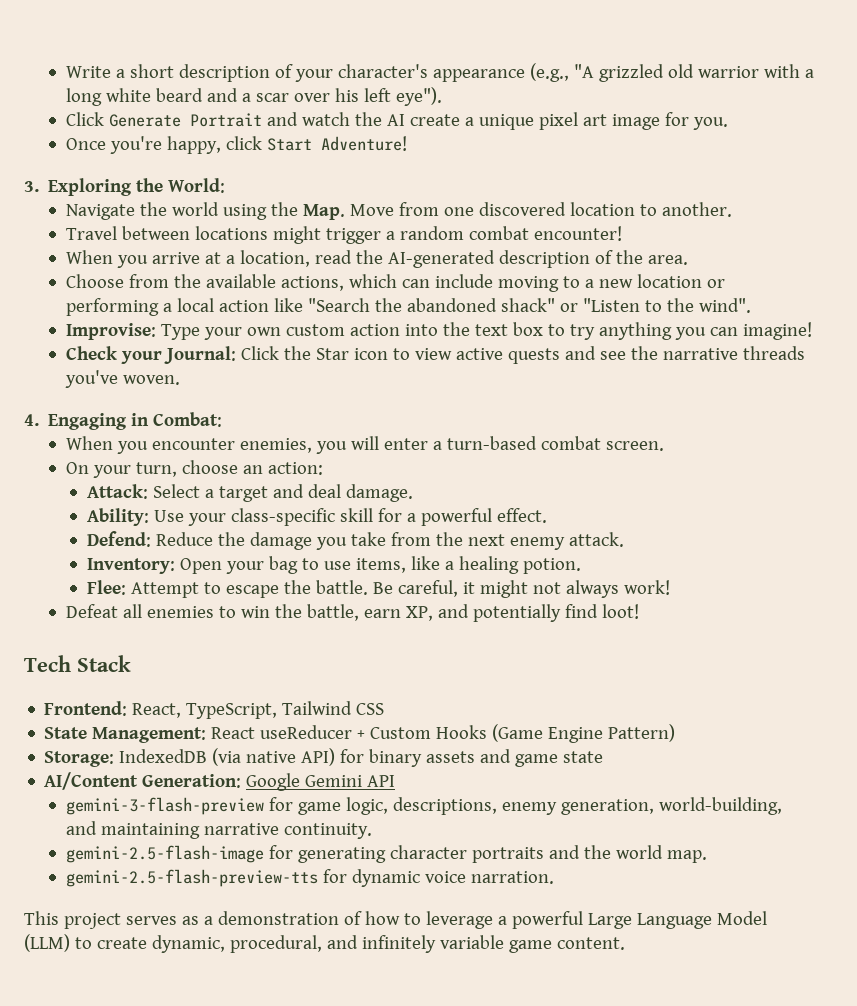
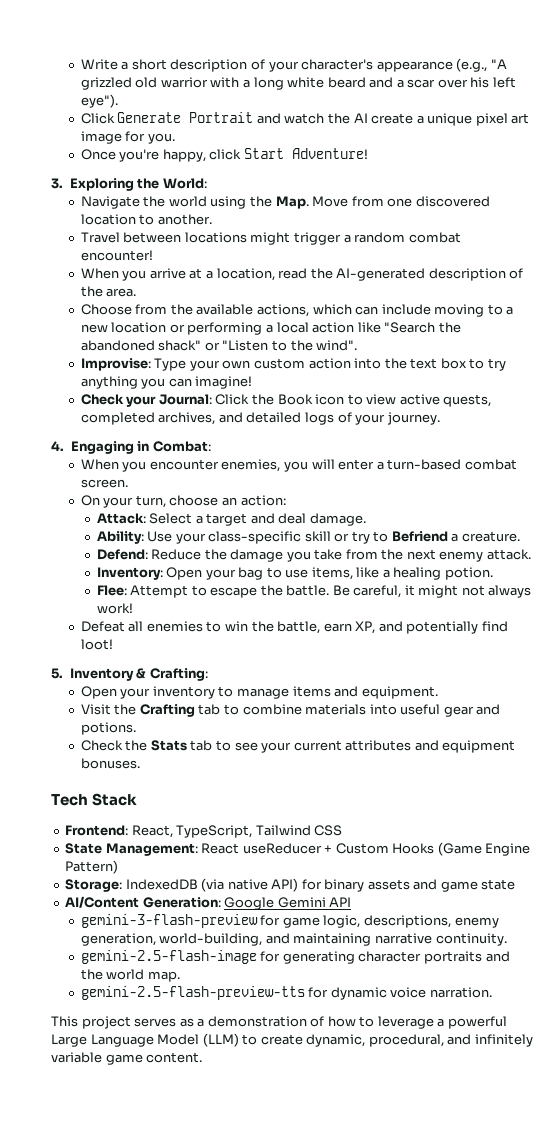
- Check your Journal: Click the Star icon to view active quests and see the narrative threads you've woven.
+ Check your Journal: Click the Book icon to view active quests, completed archives, and detailed logs of your journey.
- Ability: Use your class-specific skill for a powerful effect.
+ Ability: Use your class-specific skill or try to Befriend a creature.
+ 5. Inventory & Crafting:
+ Open your inventory to manage items and equipment.
+ Visit the Crafting tab to combine materials into useful gear and potions.
+ Check the Stats tab to see your current attributes and equipment bonuses.

